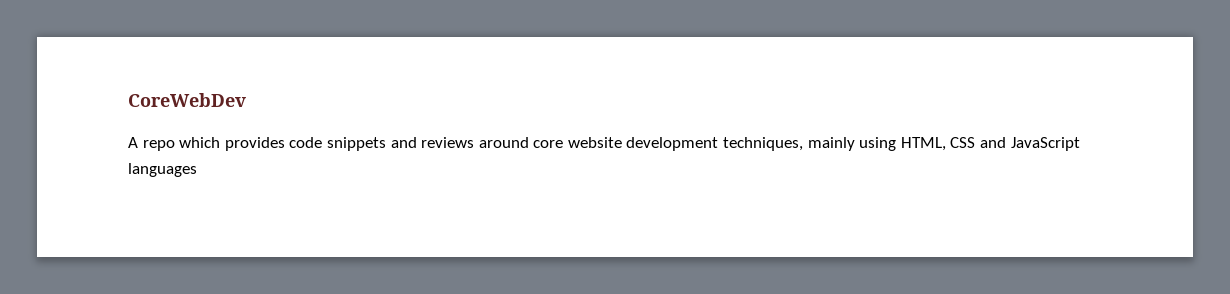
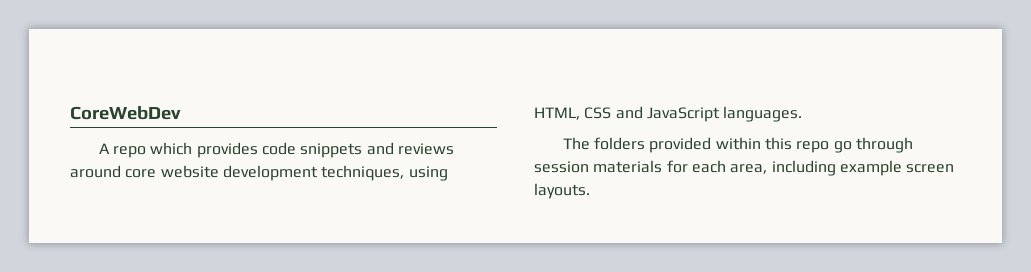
- A repo which provides code snippets and reviews around core website development techniques, mainly using HTML, CSS and JavaScript languages
+ A repo which provides code snippets and reviews around core website development techniques, using HTML, CSS and JavaScript languages.
+ The folders provided within this repo go through session materials for each area, including example screen layouts.

